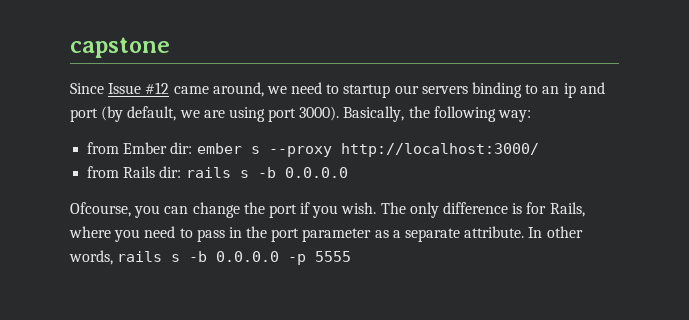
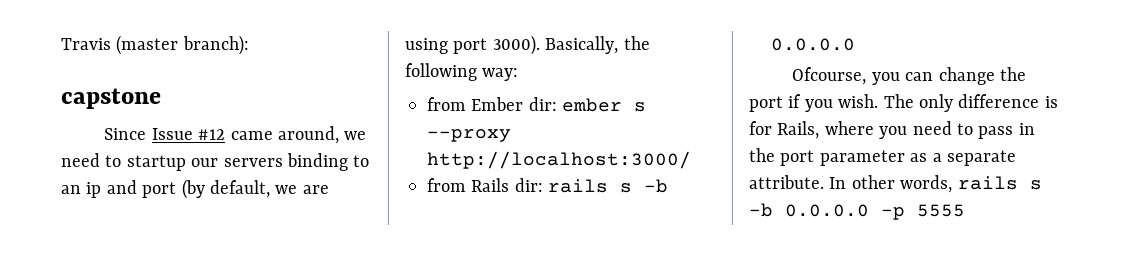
+ Travis (master branch):

